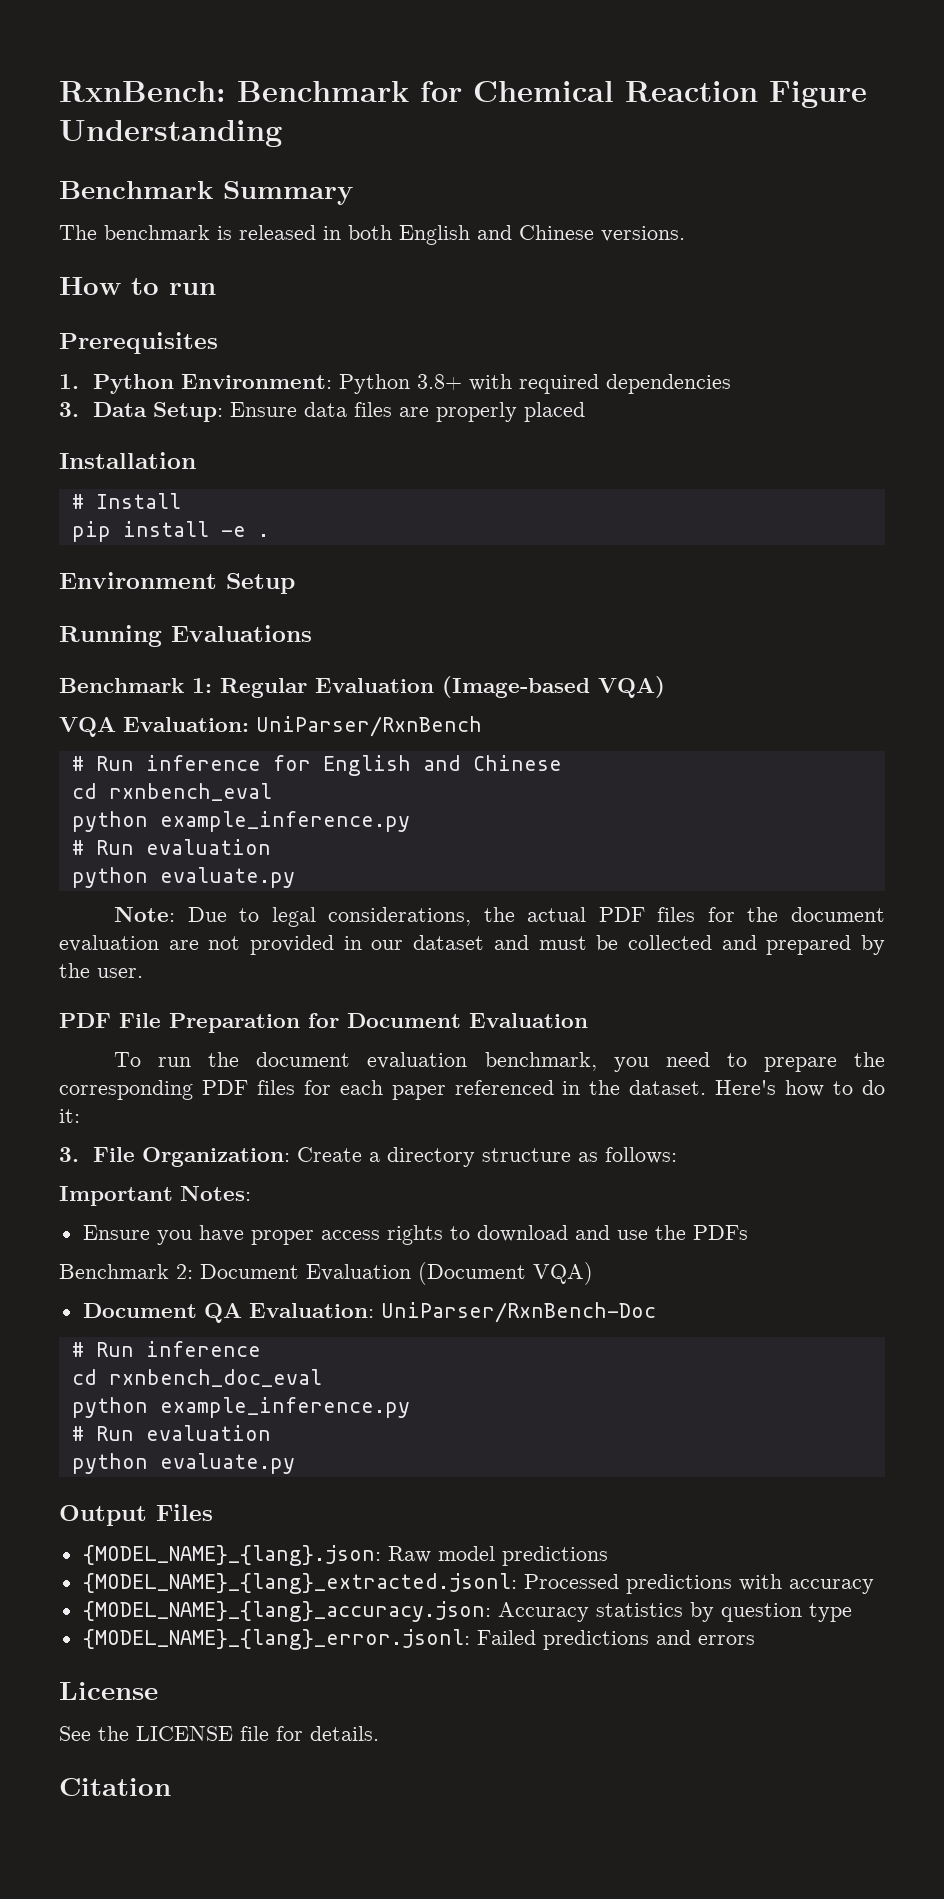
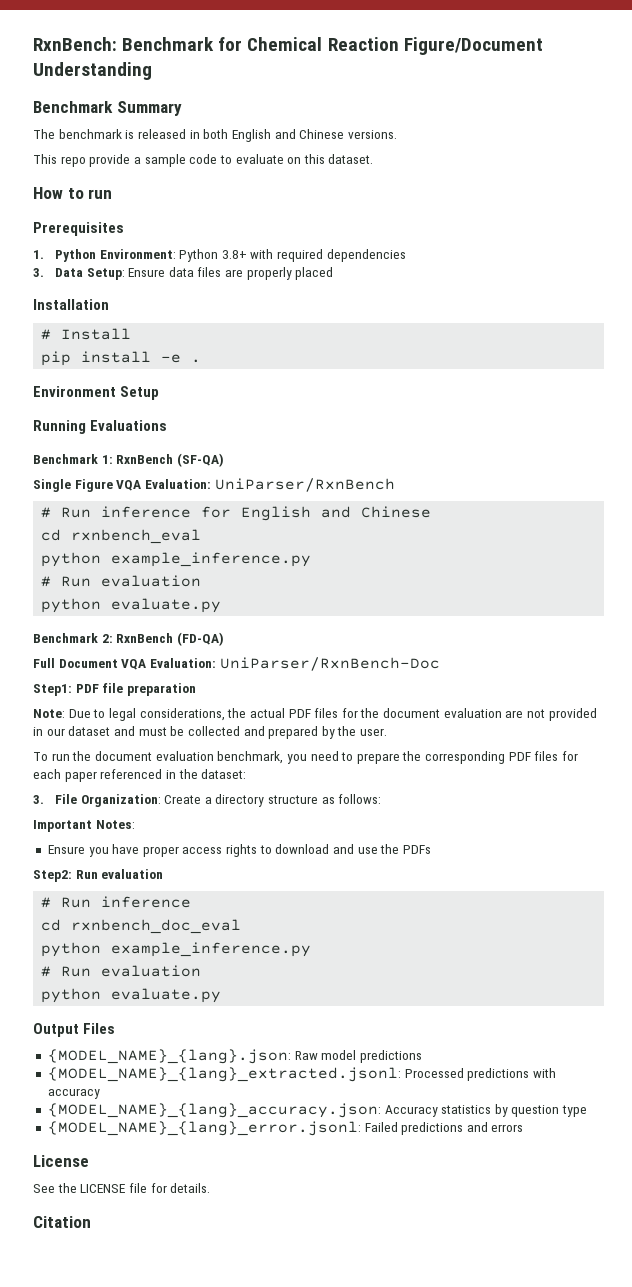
- RxnBench: Benchmark for Chemical Reaction Figure Understanding
+ RxnBench: Benchmark for Chemical Reaction Figure/Document Understanding
+ This repo provide a sample code to evaluate on this dataset.
- Benchmark 1: Regular Evaluation (Image-based VQA)
- VQA Evaluation: UniParser/RxnBench
+ Benchmark 1: RxnBench (SF-QA)
+ Single Figure VQA Evaluation: UniParser/RxnBench
+ Benchmark 2: RxnBench (FD-QA)
+ Full Document VQA Evaluation: UniParser/RxnBench-Doc
+ Step1: PDF file preparation
- PDF File Preparation for Document Evaluation
- To run the document evaluation benchmark, you need to prepare the corresponding PDF files for each paper referenced in the dataset. Here's how to do it:
+ To run the document evaluation benchmark, you need to prepare the corresponding PDF files for each paper referenced in the dataset:
- Benchmark 2: Document Evaluation (Document VQA)
- Document QA Evaluation: UniParser/RxnBench-Doc
+ Step2: Run evaluation

